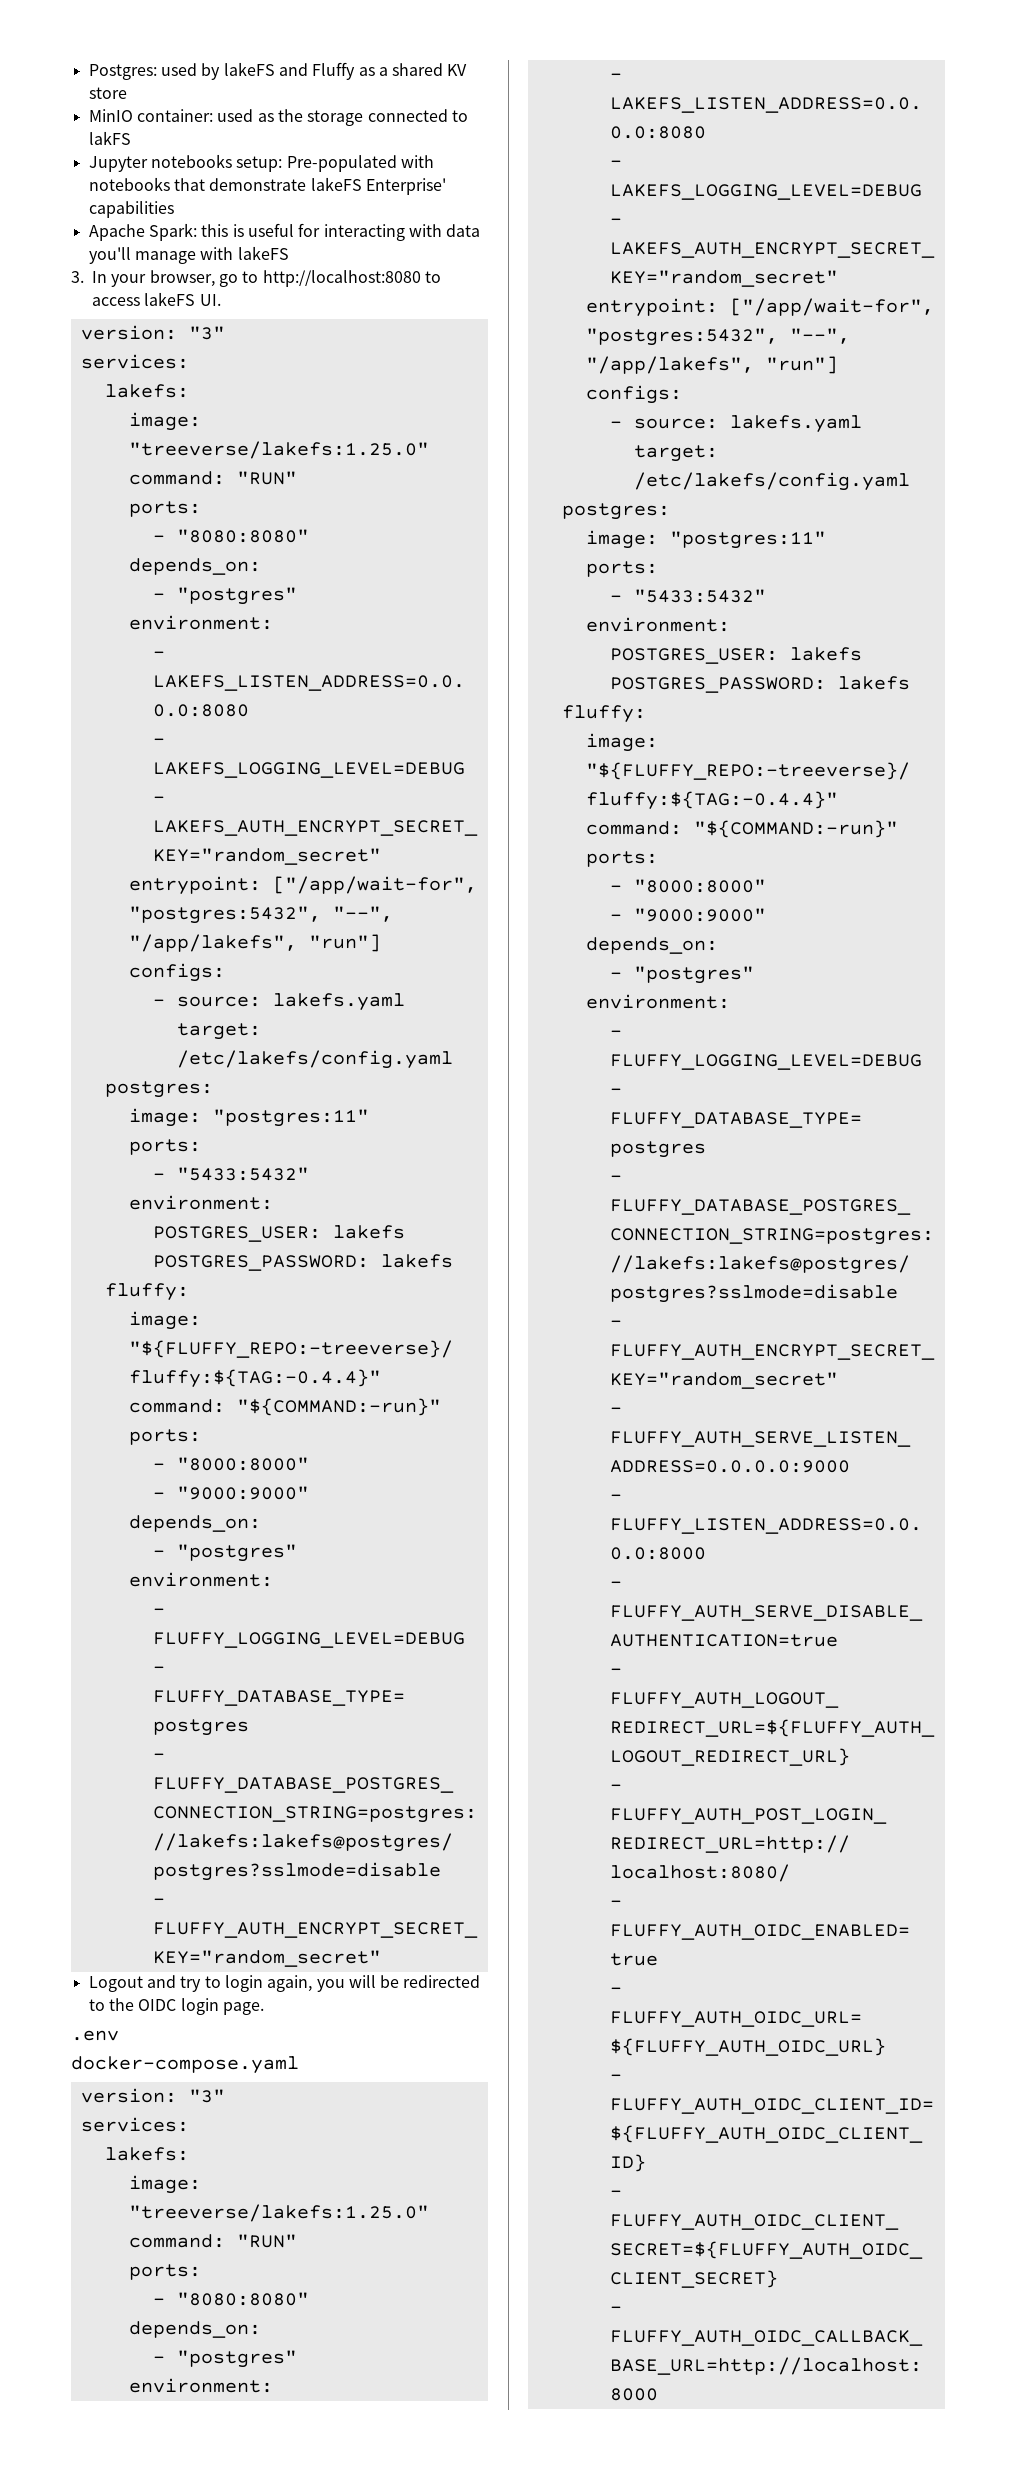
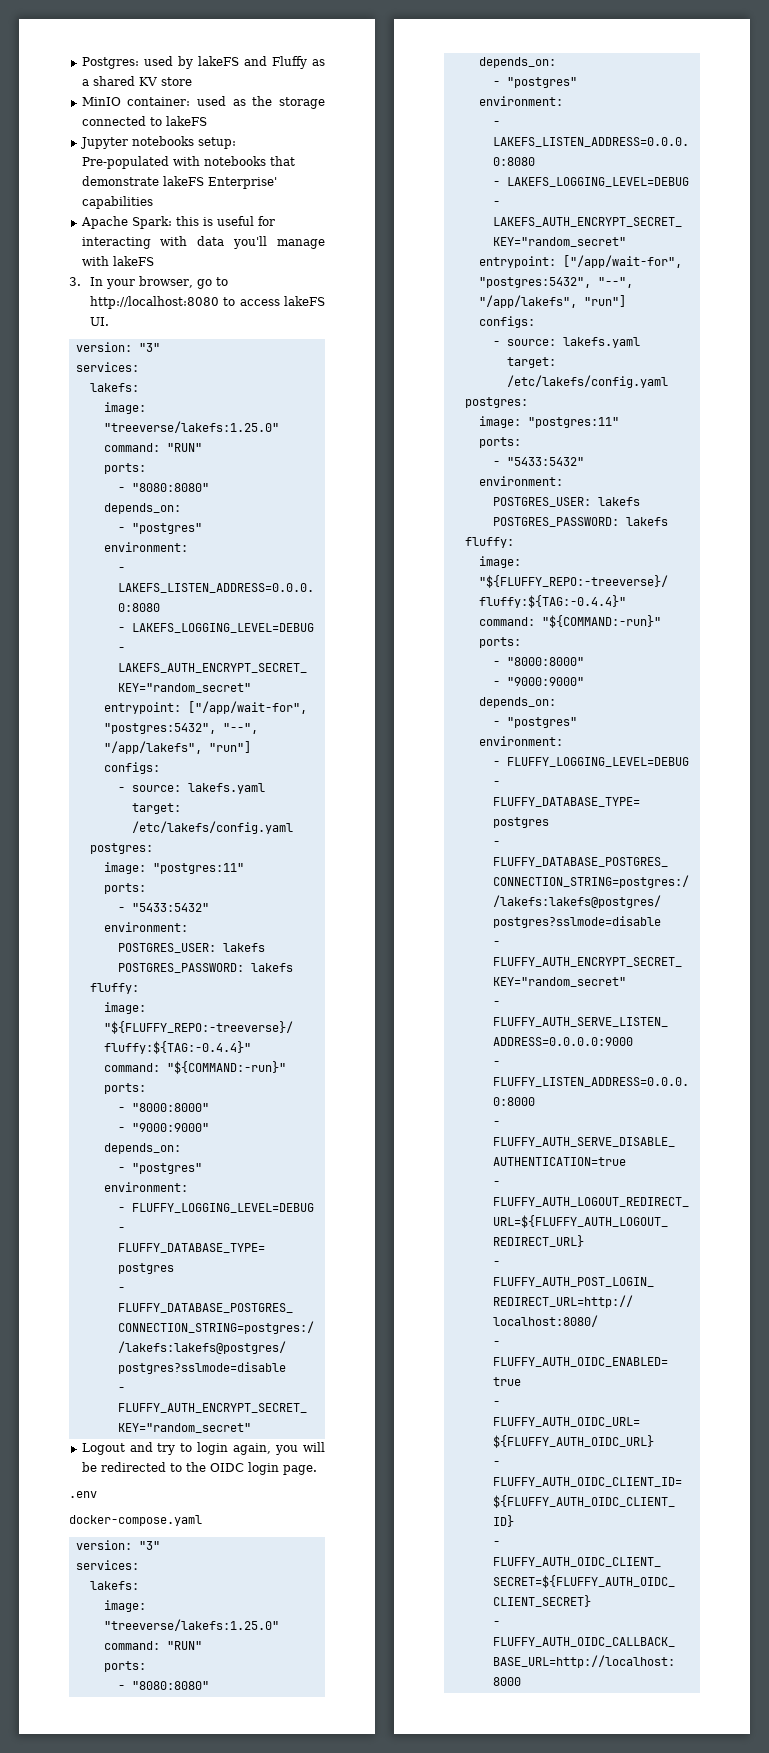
- MinIO container: used as the storage connected to lakFS
+ MinIO container: used as the storage connected to lakeFS

